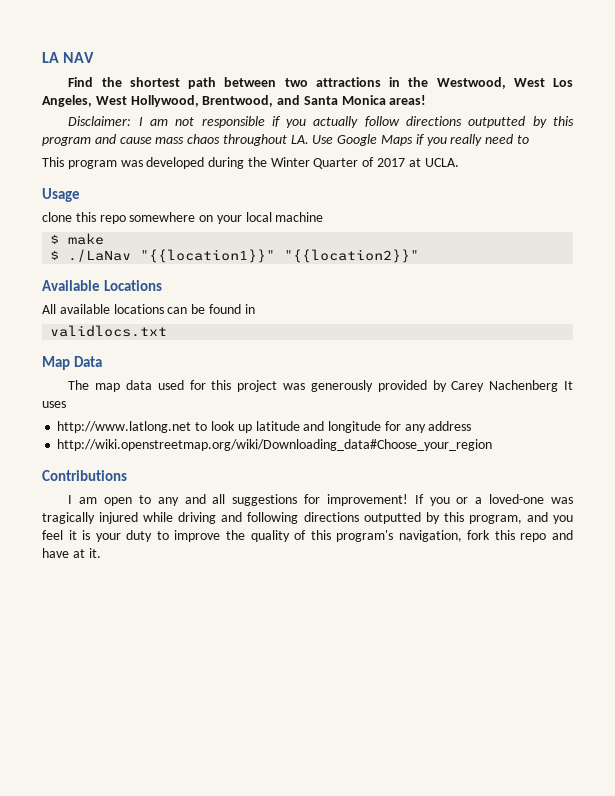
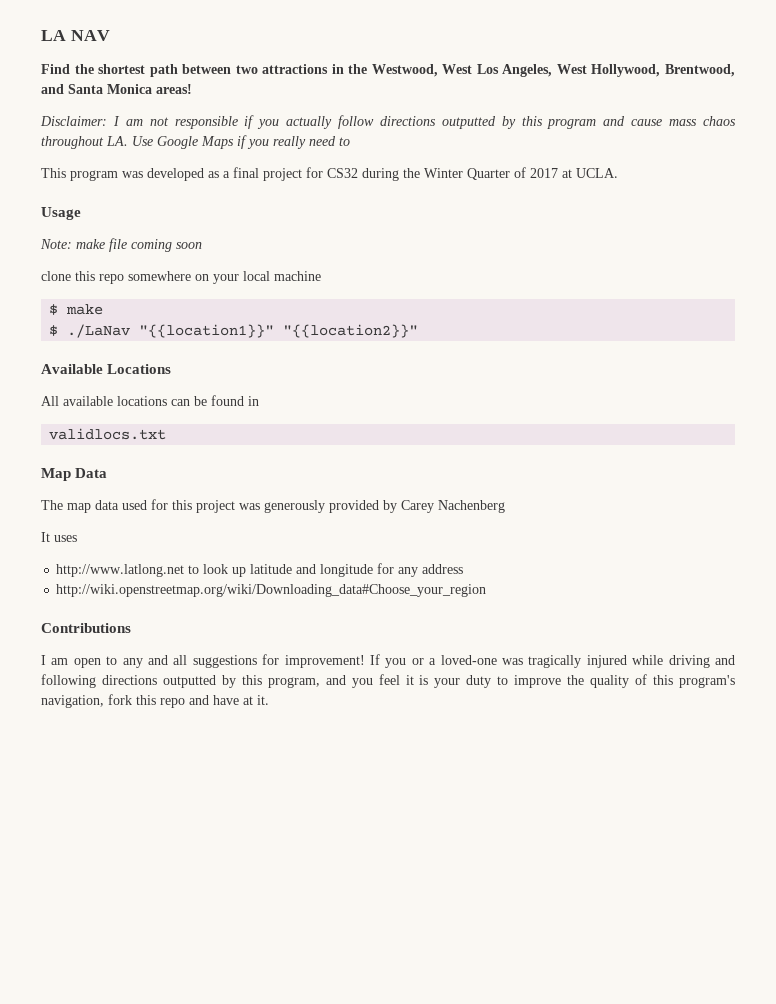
- This program was developed during the Winter Quarter of 2017 at UCLA.
+ This program was developed as a final project for CS32 during the Winter Quarter of 2017 at UCLA.
+ Note: make file coming soon
- The map data used for this project was generously provided by Carey Nachenberg It uses
+ The map data used for this project was generously provided by Carey Nachenberg
+ It uses

